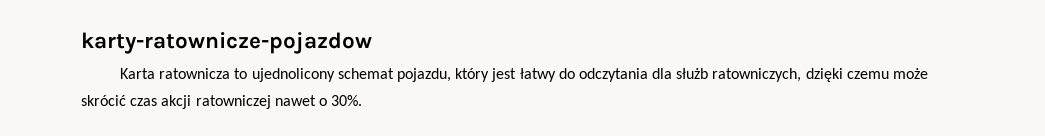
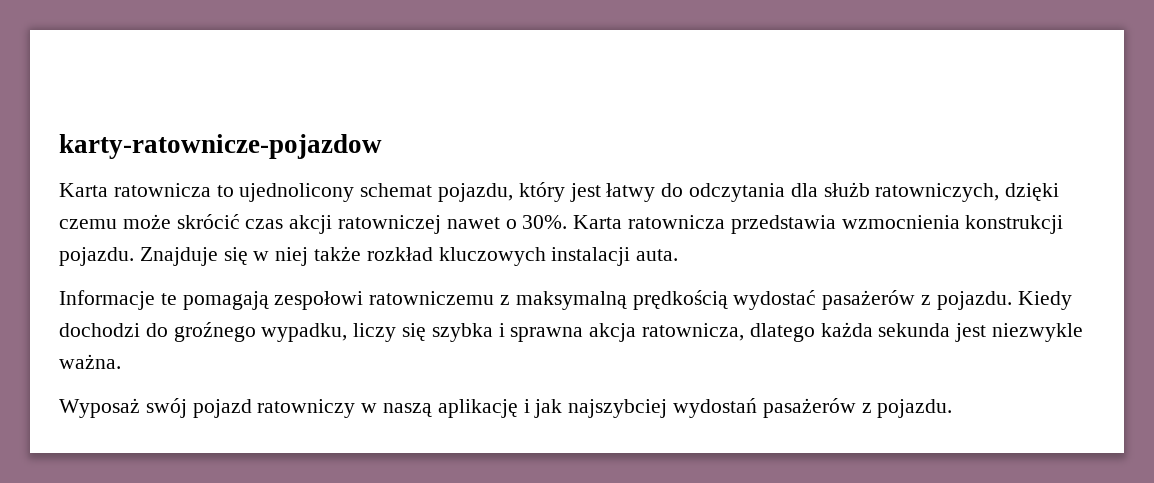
+ Karta ratownicza przedstawia wzmocnienia konstrukcji pojazdu. Znajduje się w niej także rozkład kluczowych instalacji auta.
+ Informacje te pomagają zespołowi ratowniczemu z maksymalną prędkością wydostać pasażerów z pojazdu. Kiedy dochodzi do groźnego wypadku, liczy się szybka i sprawna akcja ratownicza, dlatego każda sekunda jest niezwykle ważna.
+ Wyposaż swój pojazd ratowniczy w naszą aplikację i jak najszybciej wydostań pasażerów z pojazdu.

